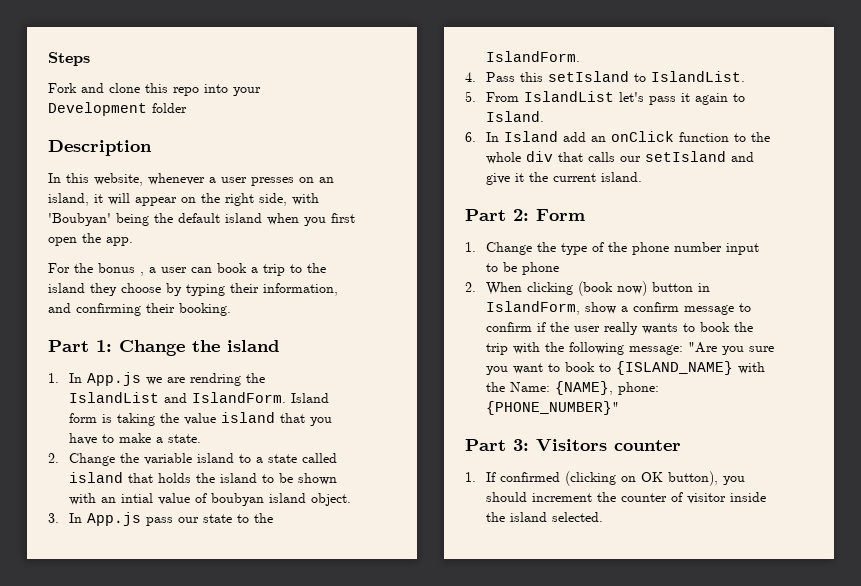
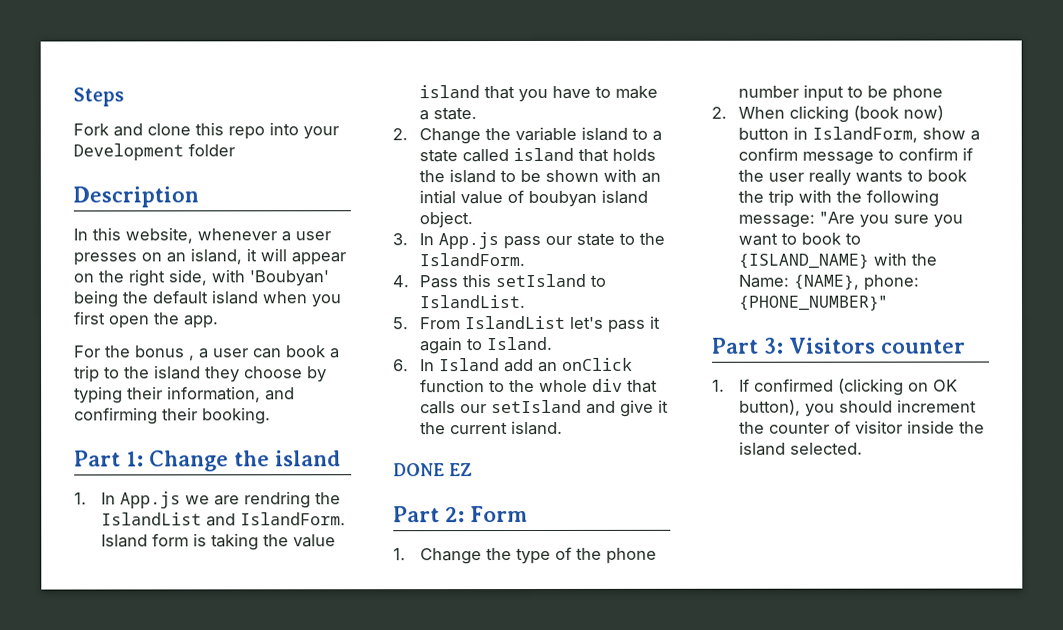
+ DONE EZ

